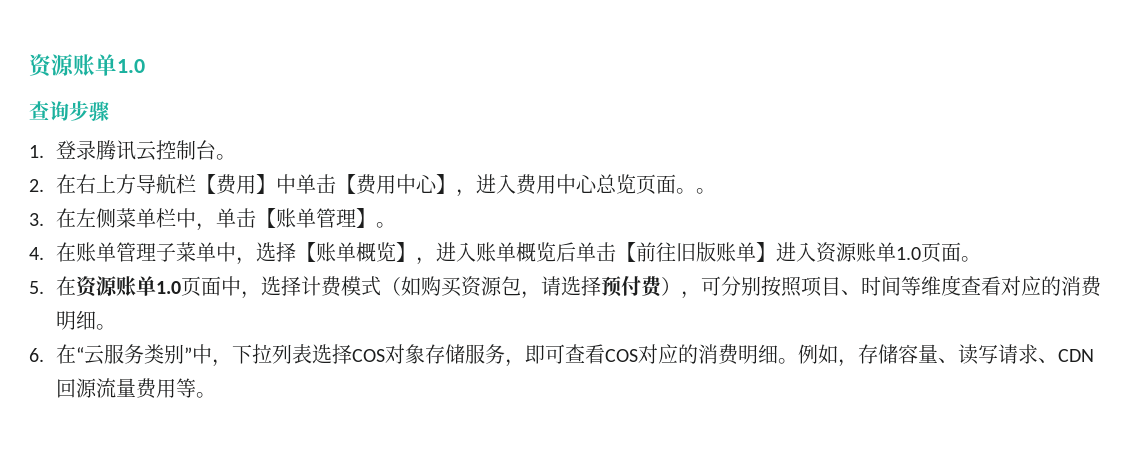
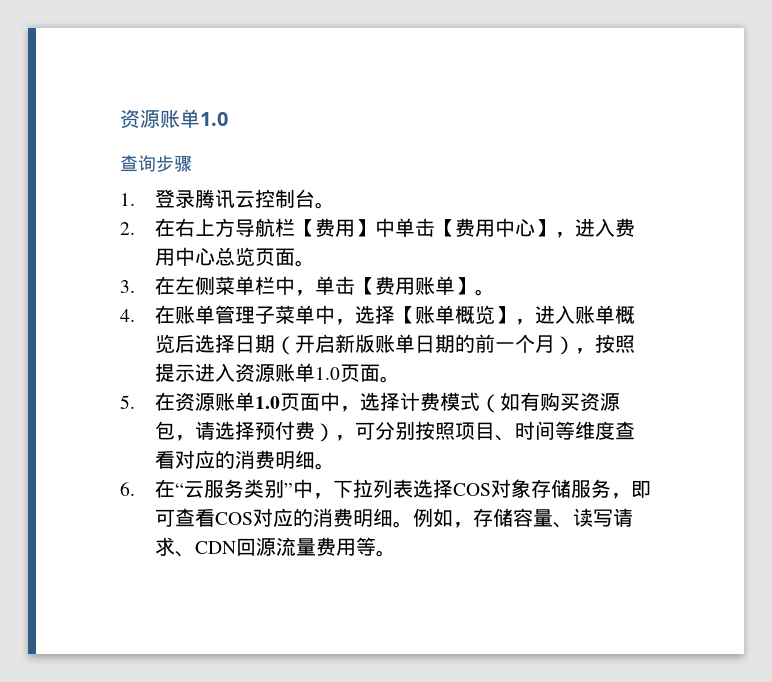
- 2.在右上方导航栏【费用】中单击【费用中心】，进入费用中心总览页面。。
+ 2.在右上方导航栏【费用】中单击【费用中心】，进入费用中心总览页面。
- 3.在左侧菜单栏中，单击【账单管理】。
+ 3.在左侧菜单栏中，单击【费用账单】。
- 4.在账单管理子菜单中，选择【账单概览】，进入账单概览后单击【前往旧版账单】进入资源账单1.0页面。
+ 4.在账单管理子菜单中，选择【账单概览】，进入账单概览后选择日期（开启新版账单日期的前一个月），按照提示进入资源账单1.0页面。
- 5.在资源账单1.0页面中，选择计费模式（如购买资源包，请选择预付费），可分别按照项目、时间等维度查看对应的消费明细。
+ 5.在资源账单1.0页面中，选择计费模式（如有购买资源包，请选择预付费），可分别按照项目、时间等维度查看对应的消费明细。

